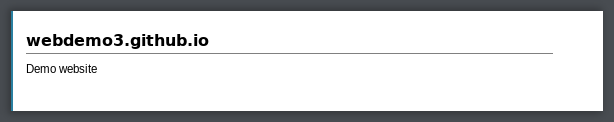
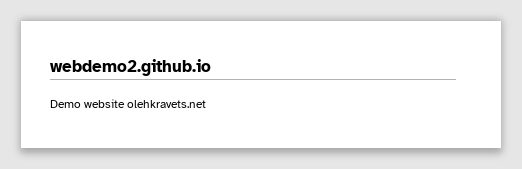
- webdemo3.github.io
+ webdemo2.github.io
- Demo website
+ Demo website olehkravets.net

